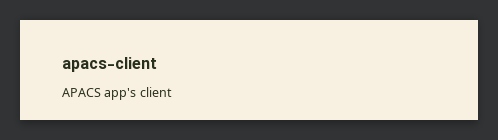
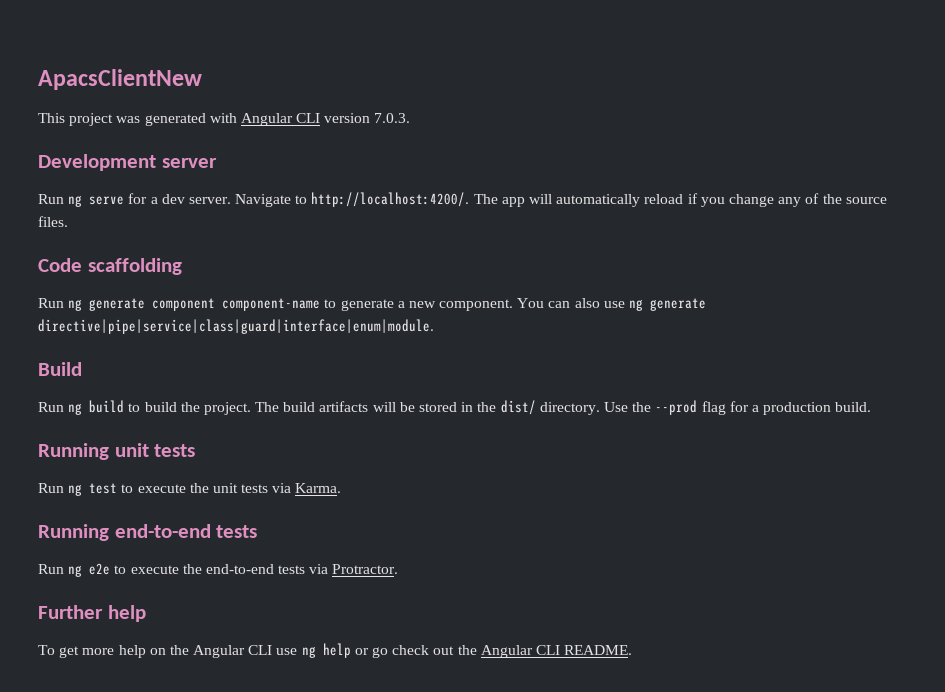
- apacs-client
- APACS app's client
+ ApacsClientNew
+ This project was generated with Angular CLI version 7.0.3.
+ Development server
+ Run ng serve for a dev server. Navigate to http://localhost:4200/. The app will automatically reload if you change any of the source files.
+ Code scaffolding
+ Run ng generate component component-name to generate a new component. You can also use ng generate directive|pipe|service|class|guard|interface|enum|module.
+ Build
+ Run ng build to build the project. The build artifacts will be stored in the dist/ directory. Use the --prod flag for a production build.
+ Running unit tests
+ Run ng test to execute the unit tests via Karma.
+ Running end-to-end tests
+ Run ng e2e to execute the end-to-end tests via Protractor.
+ Further help
+ To get more help on the Angular CLI use ng help or go check out the Angular CLI README.

